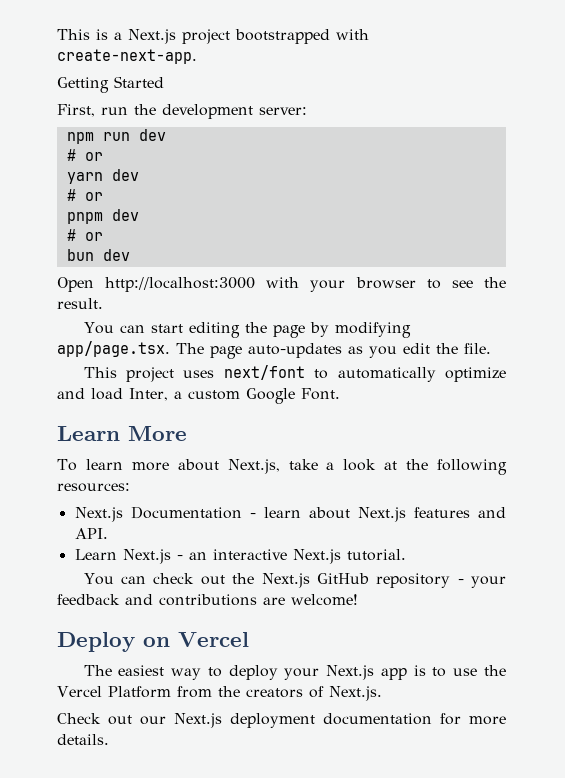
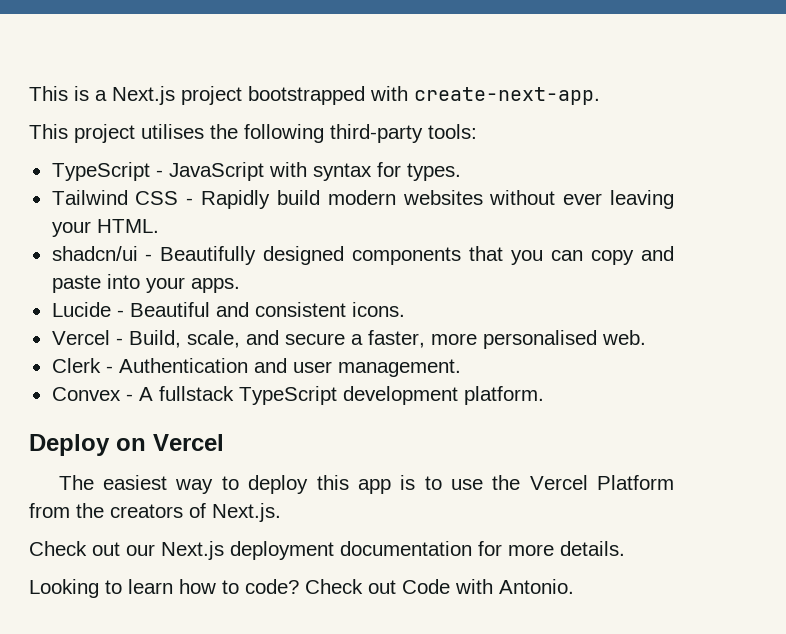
- Getting Started
- First, run the development server:
- npm run dev
- # or
- yarn dev
- # or
- pnpm dev
- # or
- bun dev
- Open http://localhost:3000 with your browser to see the result.
- You can start editing the page by modifying app/page.tsx. The page auto-updates as you edit the file.
- This project uses next/font to automatically optimize and load Inter, a custom Google Font.
- Learn More
- To learn more about Next.js, take a look at the following resources:
- Next.js Documentation - learn about Next.js features and API.
- Learn Next.js - an interactive Next.js tutorial.
- You can check out the Next.js GitHub repository - your feedback and contributions are welcome!
+ This project utilises the following third-party tools:
+ TypeScript - JavaScript with syntax for types.
+ Tailwind CSS - Rapidly build modern websites without ever leaving your HTML.
+ shadcn/ui - Beautifully designed components that you can copy and paste into your apps.
+ Lucide - Beautiful and consistent icons.
+ Vercel - Build, scale, and secure a faster, more personalised web.
+ Clerk - Authentication and user management.
+ Convex - A fullstack TypeScript development platform.
- The easiest way to deploy your Next.js app is to use the Vercel Platform from the creators of Next.js.
+ The easiest way to deploy this app is to use the Vercel Platform from the creators of Next.js.
+ Looking to learn how to code? Check out Code with Antonio.

